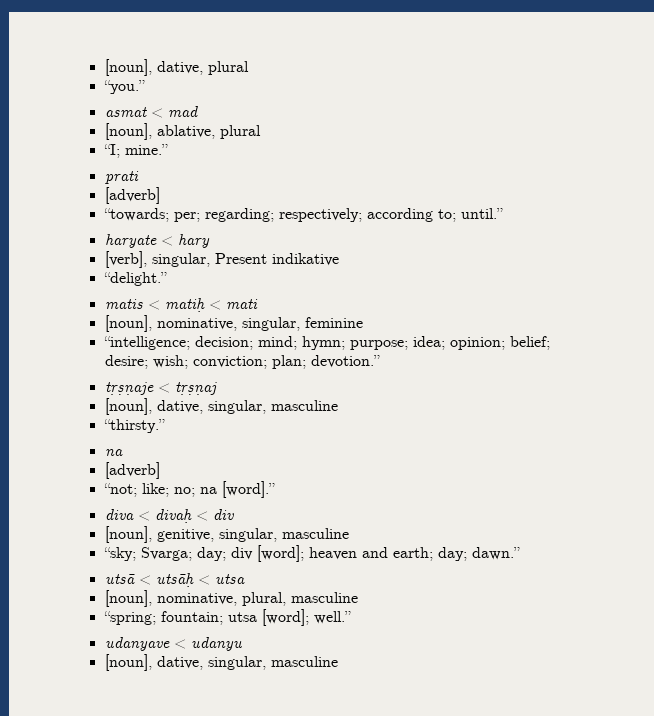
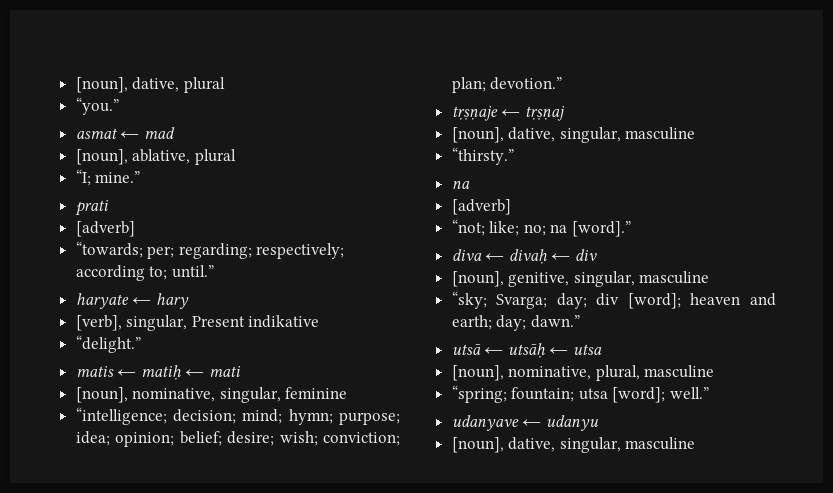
- asmat < mad
+ asmat ← mad
- haryate < hary
+ haryate ← hary
- matis < matiḥ < mati
+ matis ← matiḥ ← mati
- tṛṣṇaje < tṛṣṇaj
+ tṛṣṇaje ← tṛṣṇaj
- diva < divaḥ < div
+ diva ← divaḥ ← div
- utsā < utsāḥ < utsa
+ utsā ← utsāḥ ← utsa
- udanyave < udanyu
+ udanyave ← udanyu

